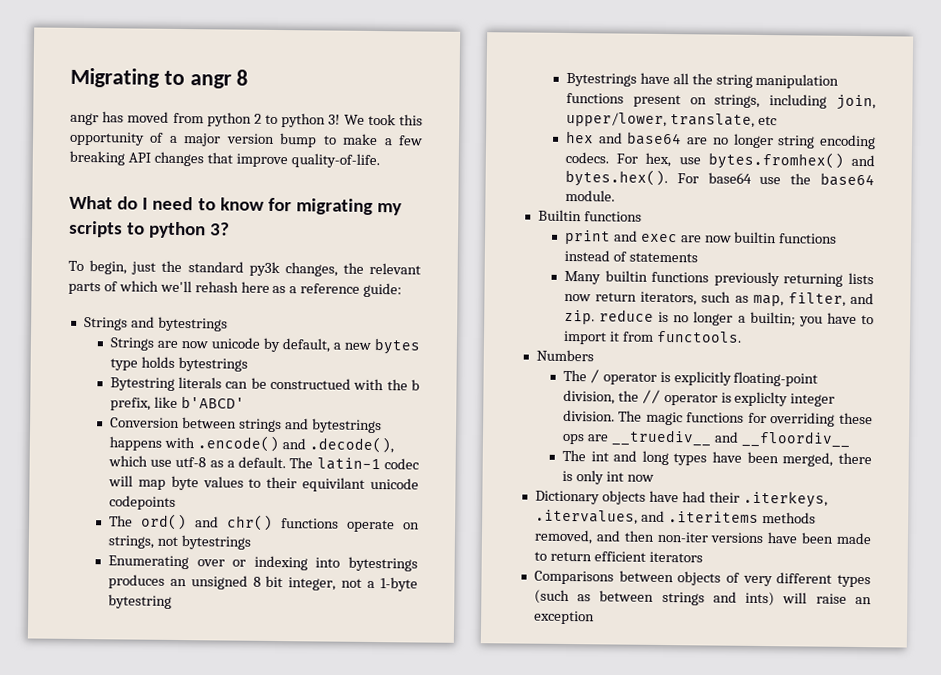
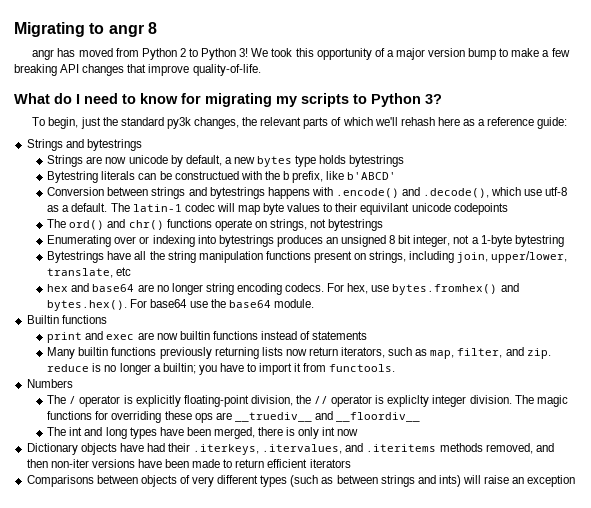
- angr has moved from python 2 to python 3!
+ angr has moved from Python 2 to Python 3!
- What do I need to know for migrating my scripts to python 3?
+ What do I need to know for migrating my scripts to Python 3?

